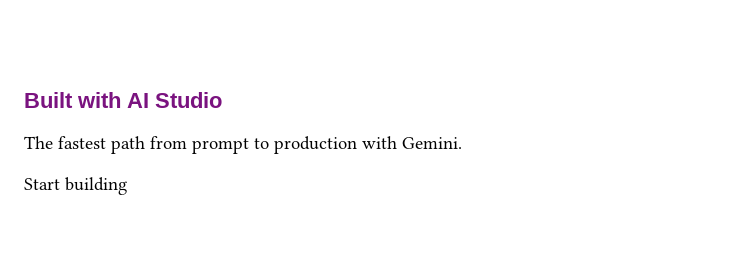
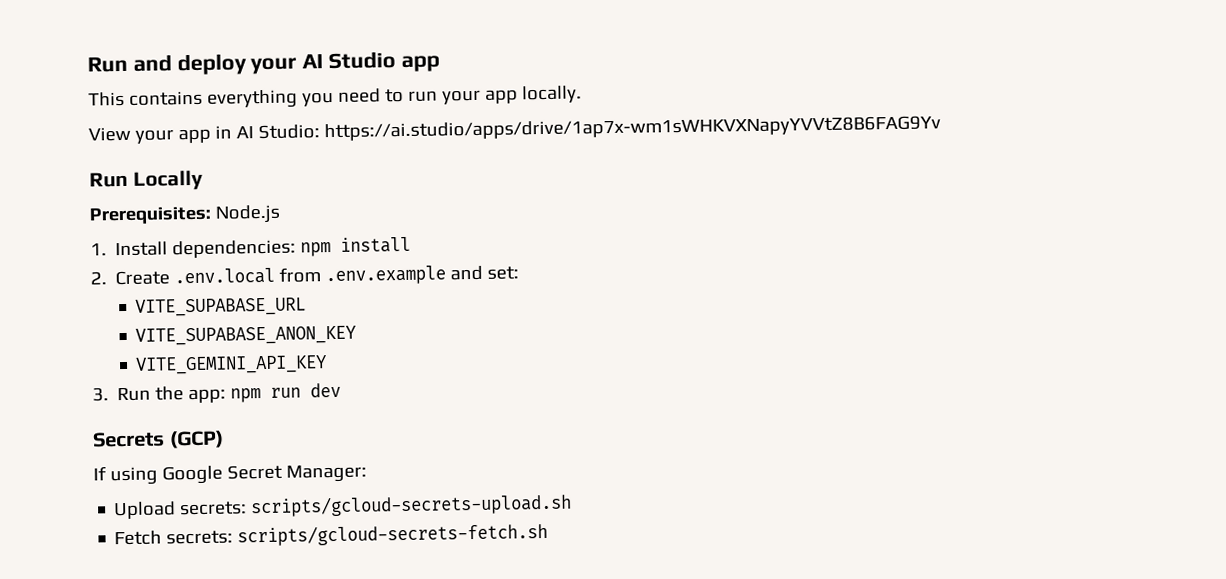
- Built with AI Studio
- The fastest path from prompt to production with Gemini.
- Start building
+ Run and deploy your AI Studio app
+ This contains everything you need to run your app locally.
+ View your app in AI Studio: https://ai.studio/apps/drive/1ap7x-wm1sWHKVXNapyYVVtZ8B6FAG9Yv
+ Run Locally
+ Prerequisites: Node.js
+ 1. Install dependencies: npm install
+ 2. Create .env.local from .env.example and set:
+ VITE_SUPABASE_URL
+ VITE_SUPABASE_ANON_KEY
+ VITE_GEMINI_API_KEY
+ 3. Run the app: npm run dev
+ Secrets (GCP)
+ If using Google Secret Manager:
+ Upload secrets: scripts/gcloud-secrets-upload.sh
+ Fetch secrets: scripts/gcloud-secrets-fetch.sh

